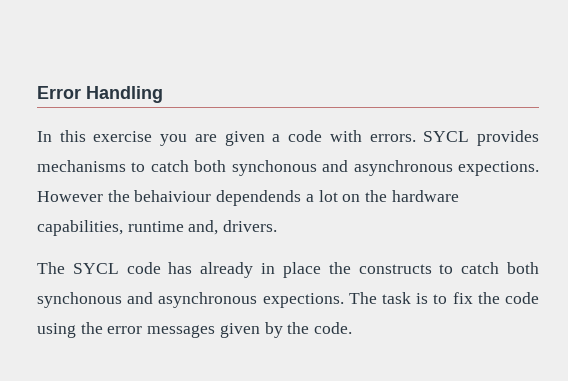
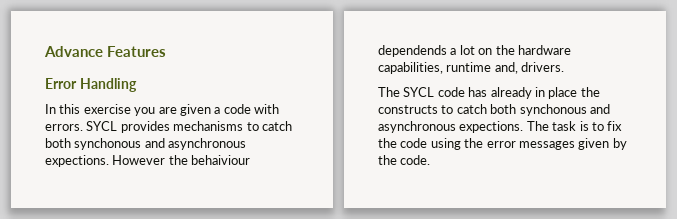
+ Advance Features

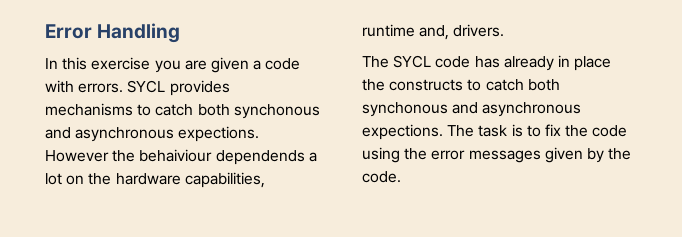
- Advance Features

